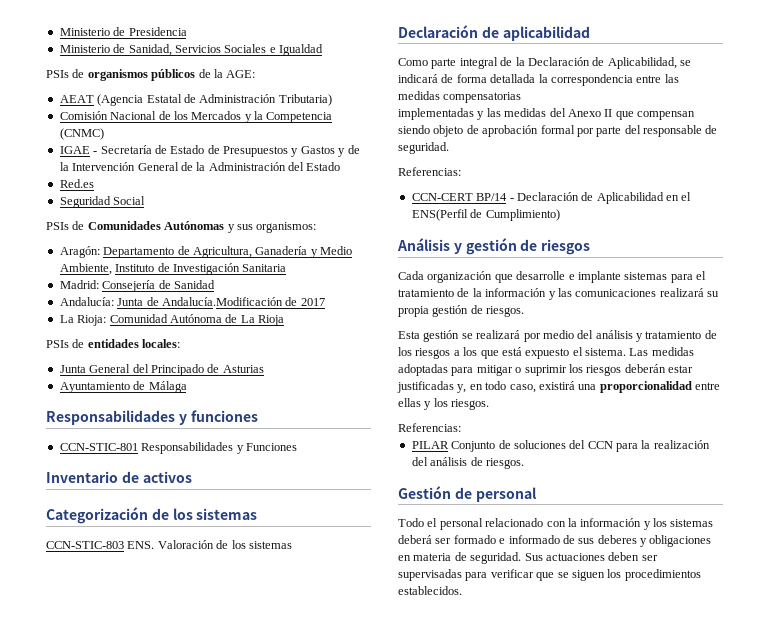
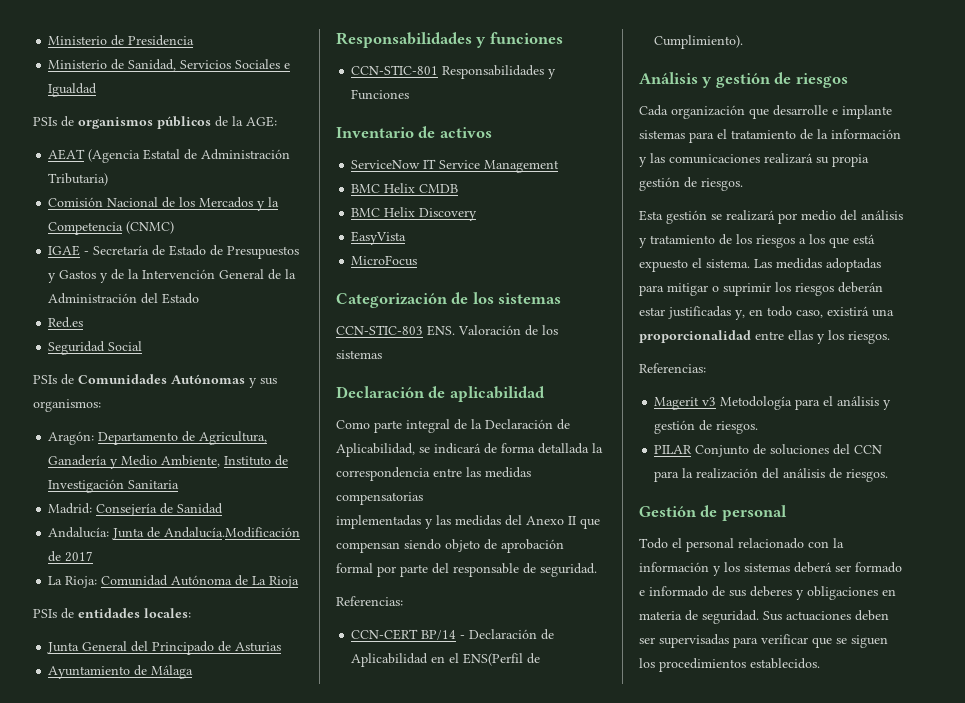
+ ServiceNow IT Service Management
+ BMC Helix CMDB
+ BMC Helix Discovery
+ EasyVista
+ MicroFocus
- CCN-CERT BP/14 - Declaración de Aplicabilidad en el ENS(Perfil de Cumplimiento)
+ CCN-CERT BP/14 - Declaración de Aplicabilidad en el ENS(Perfil de Cumplimiento).
+ Magerit v3 Metodología para el análisis y gestión de riesgos.

